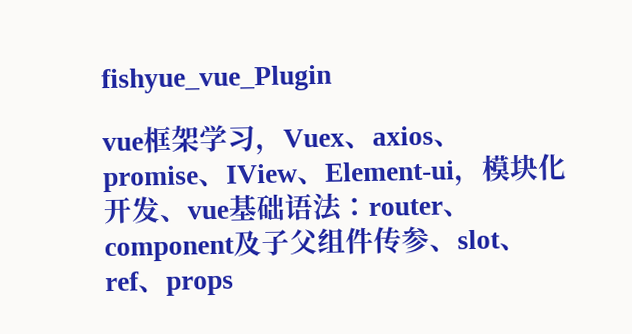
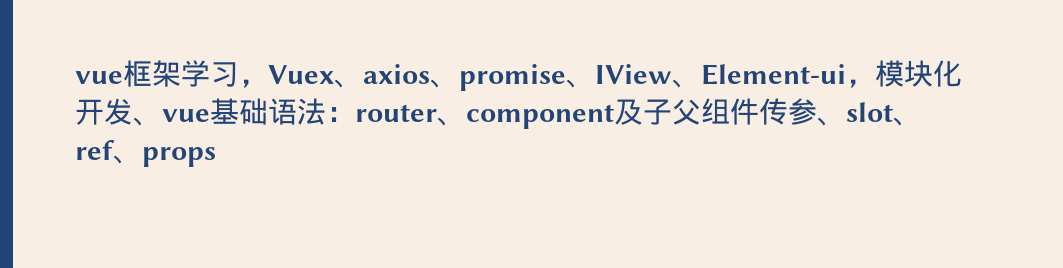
- fishyue_vue_Plugin

